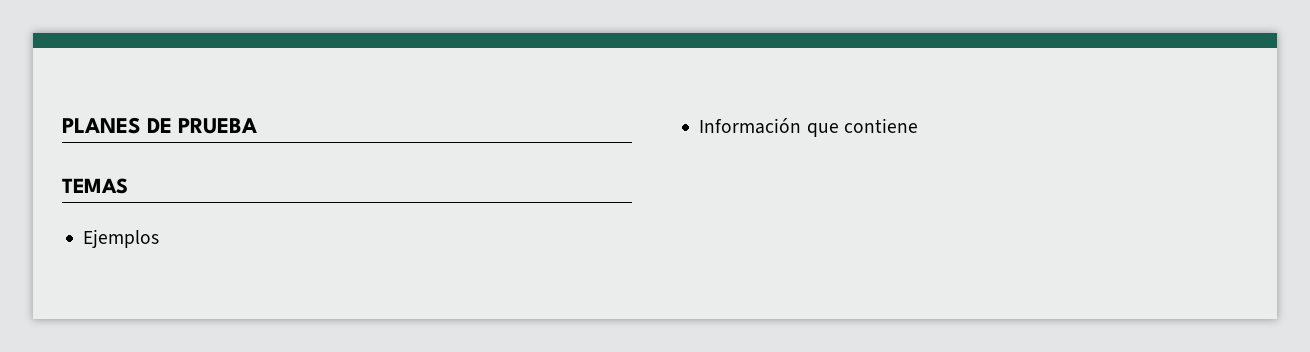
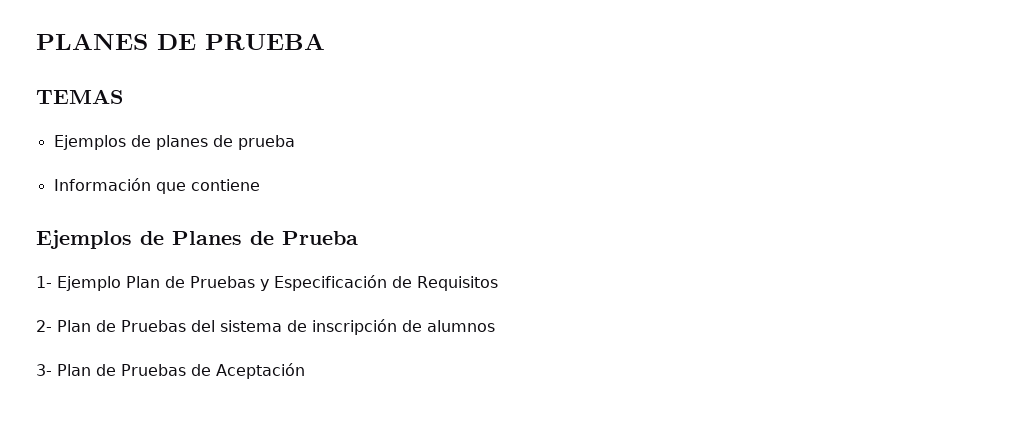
- Ejemplos
+ Ejemplos de planes de prueba
+ Ejemplos de Planes de Prueba
+ 1- Ejemplo Plan de Pruebas y Especificación de Requisitos
+ 2- Plan de Pruebas del sistema de inscripción de alumnos
+ 3- Plan de Pruebas de Aceptación

